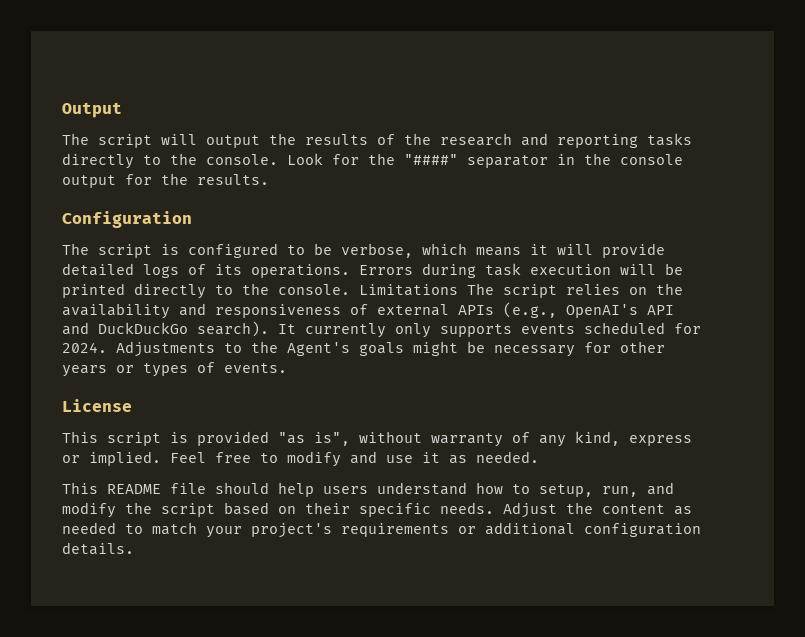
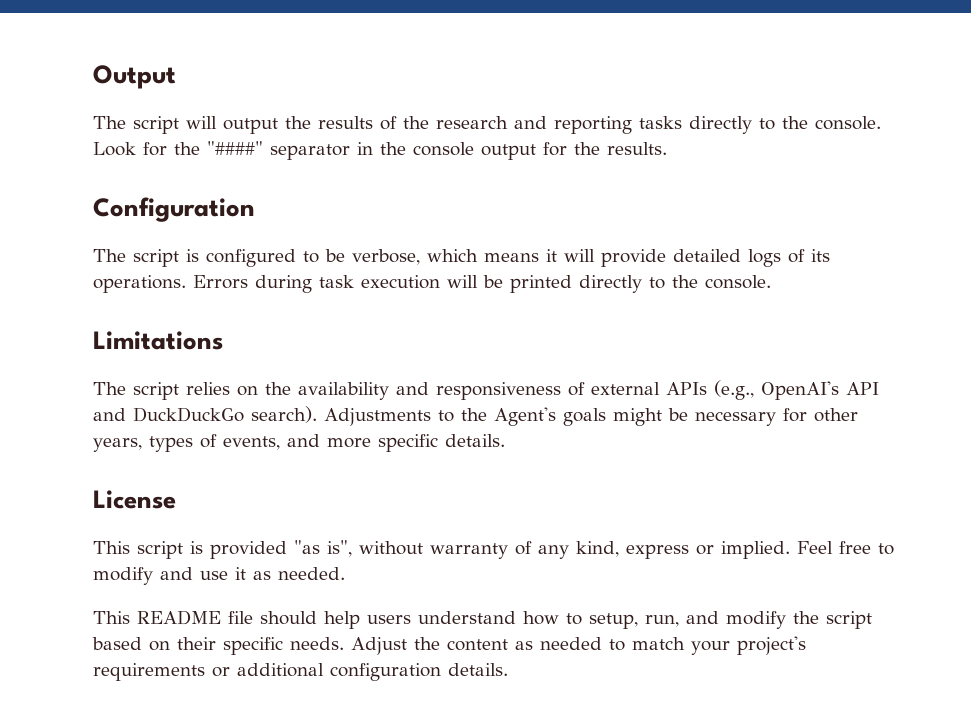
- Errors during task execution will be printed directly to the console. Limitations The script relies on the availability and responsiveness of external APIs (e.g., OpenAI's API and DuckDuckGo search).
+ Errors during task execution will be printed directly to the console.
+ Limitations
+ The script relies on the availability and responsiveness of external APIs (e.g., OpenAI's API and DuckDuckGo search).
- It currently only supports events scheduled for 2024.
- Adjustments to the Agent's goals might be necessary for other years or types of events.
+ Adjustments to the Agent's goals might be necessary for other years, types of events, and more specific details.

